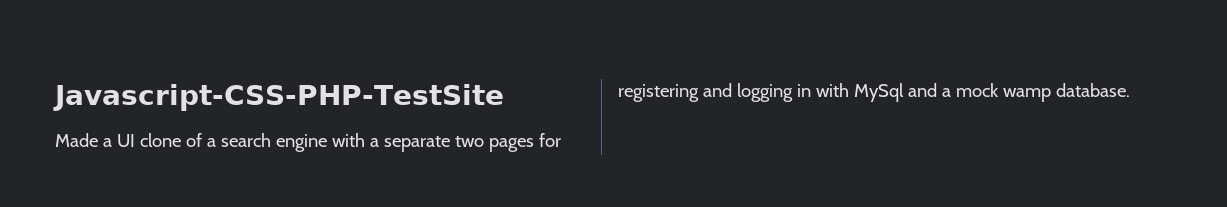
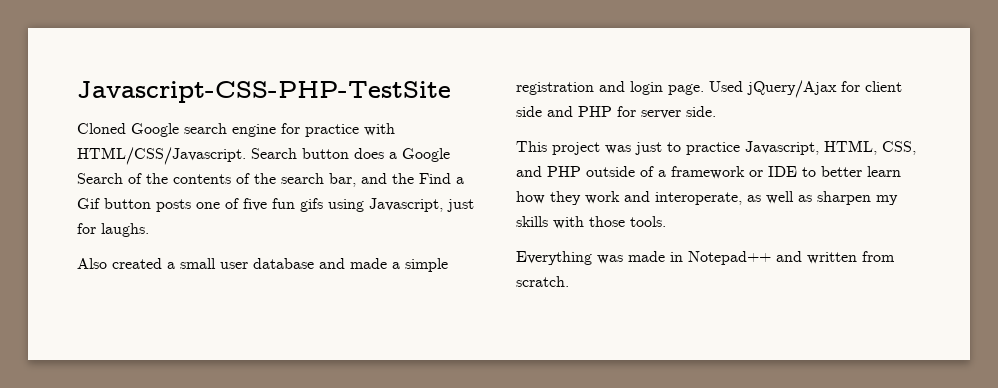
- Made a UI clone of a search engine with a separate two pages for registering and logging in with MySql and a mock wamp database.
+ Cloned Google search engine for practice with HTML/CSS/Javascript. Search button does a Google Search of the contents of the search bar, and the Find a Gif button posts one of five fun gifs using Javascript, just for laughs.
+ Also created a small user database and made a simple registration and login page. Used jQuery/Ajax for client side and PHP for server side.
+ This project was just to practice Javascript, HTML, CSS, and PHP outside of a framework or IDE to better learn how they work and interoperate, as well as sharpen my skills with those tools.
+ Everything was made in Notepad++ and written from scratch.

